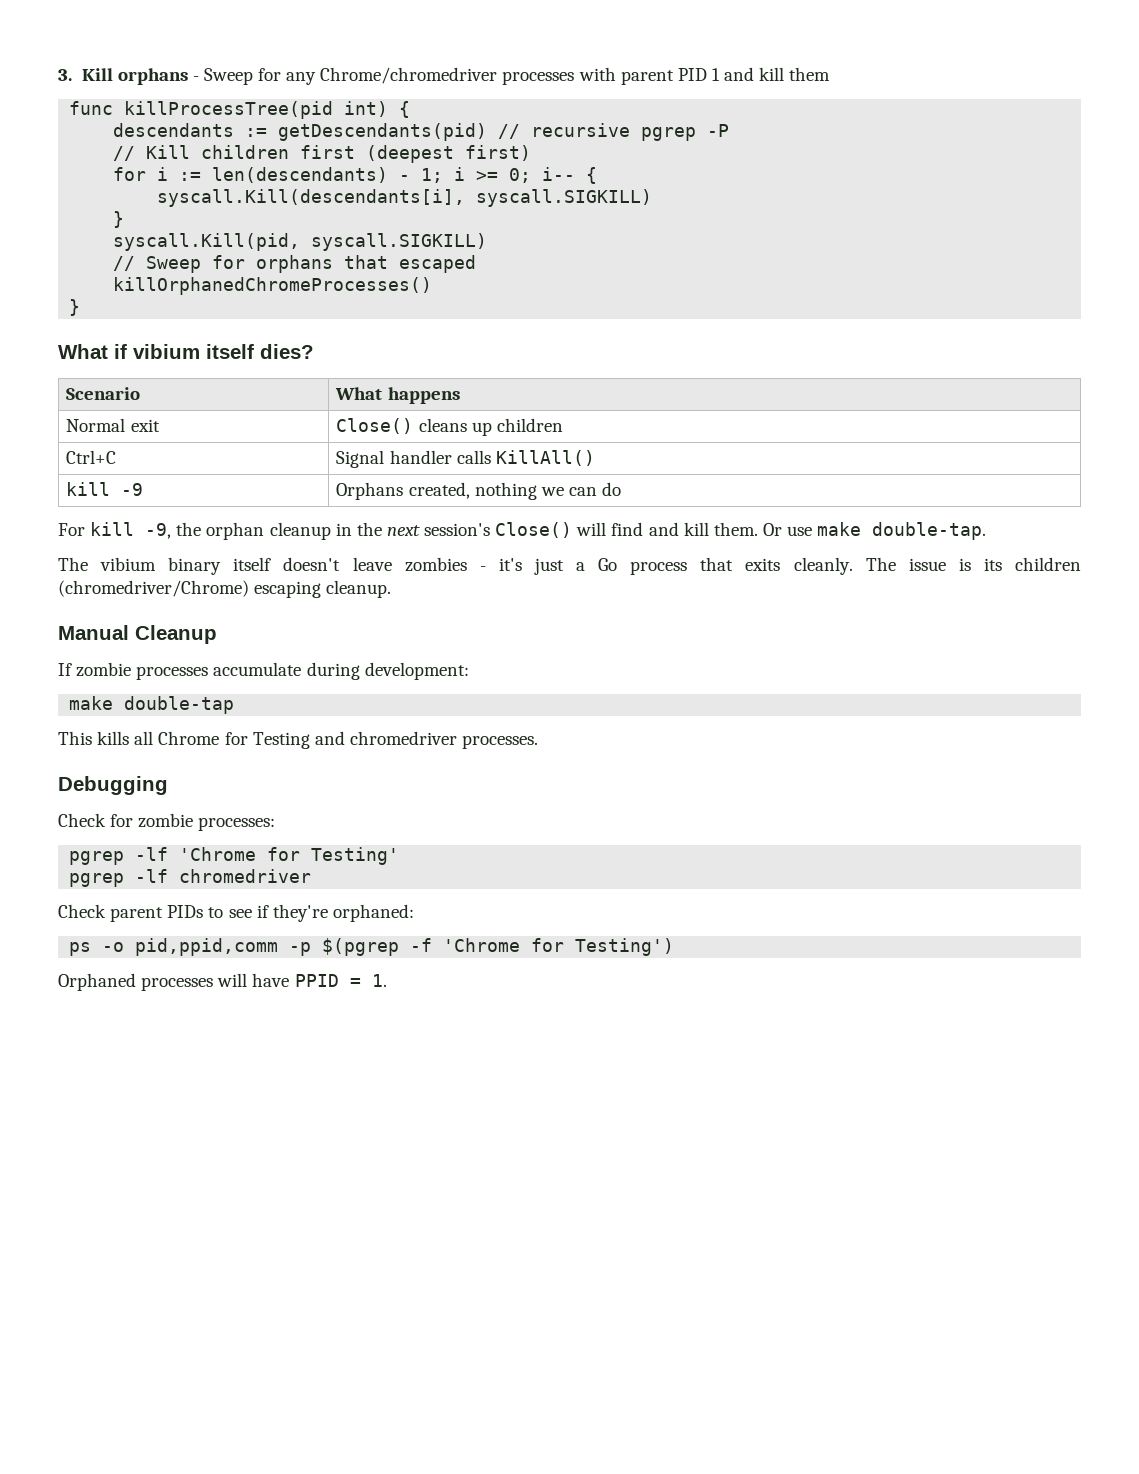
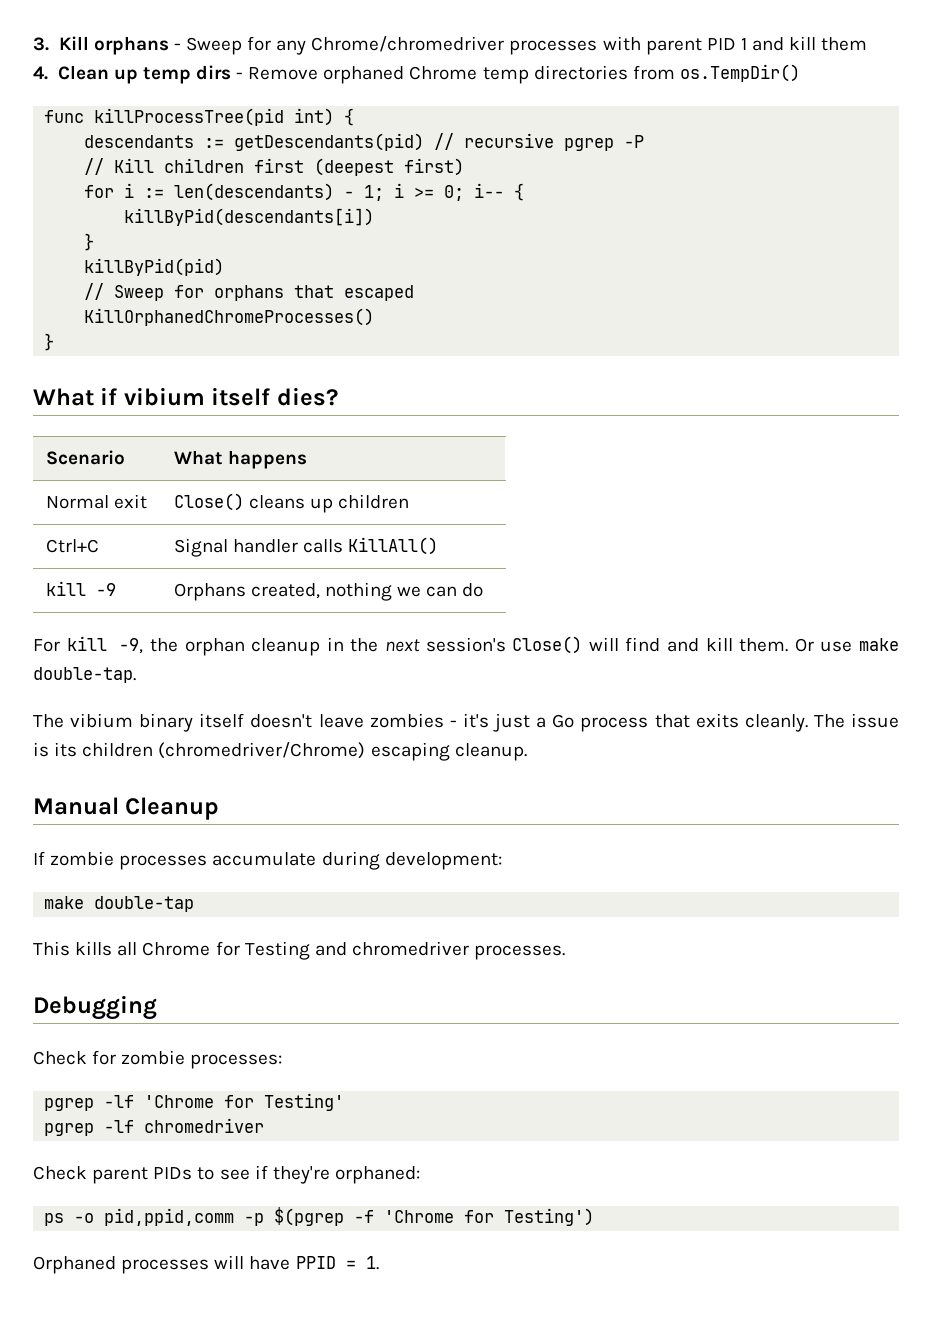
+ 4. Clean up temp dirs - Remove orphaned Chrome temp directories from os.TempDir()
- syscall.Kill(descendants[i], syscall.SIGKILL)
+ killByPid(descendants[i])
  }
- syscall.Kill(pid, syscall.SIGKILL)
+ killByPid(pid)
- killOrphanedChromeProcesses()
+ KillOrphanedChromeProcesses()

